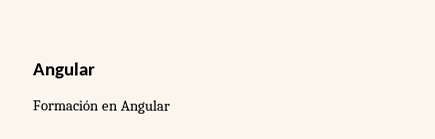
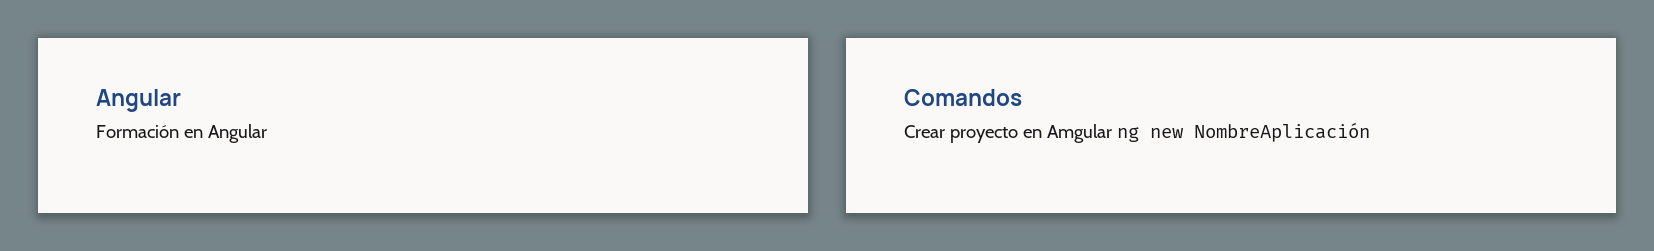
+ Comandos
+ Crear proyecto en Amgular ng new NombreAplicación

